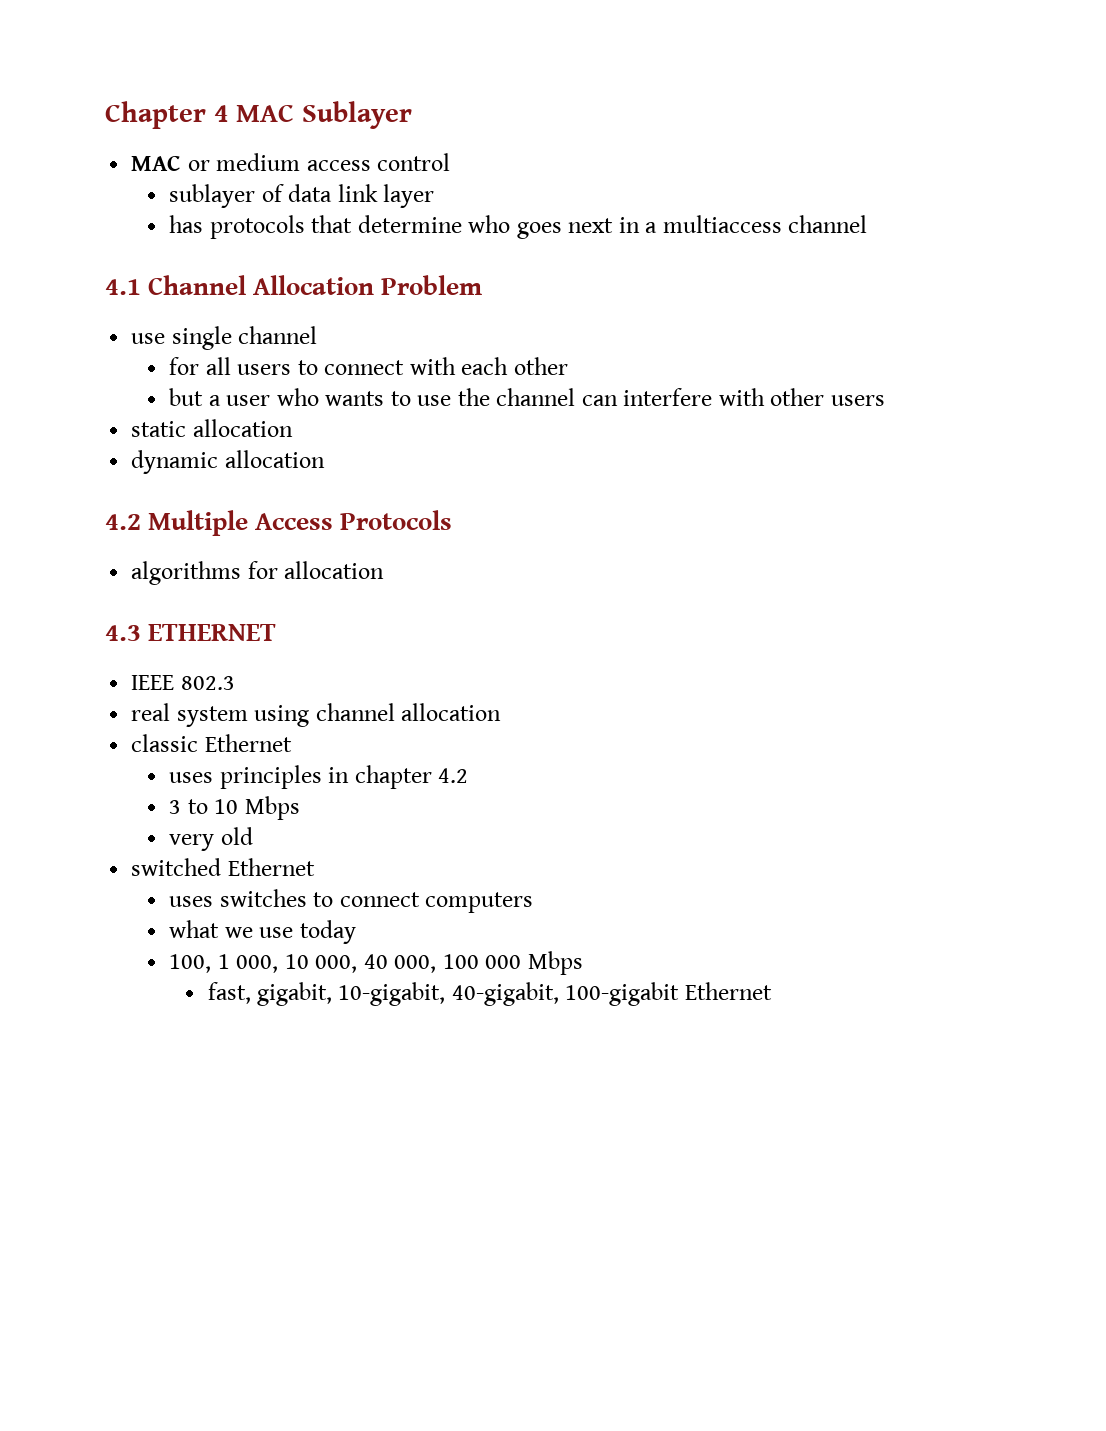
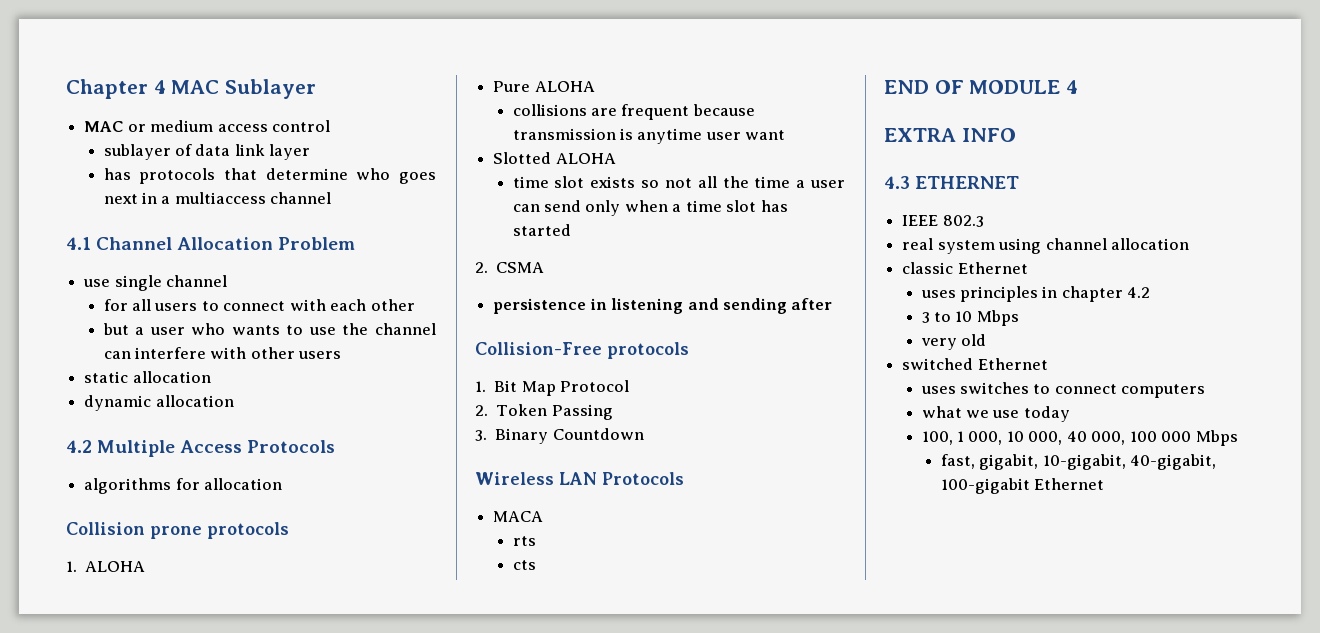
+ Collision prone protocols
+ 1. ALOHA
+ Pure ALOHA
+ collisions are frequent because transmission is anytime user want
+ Slotted ALOHA
+ time slot exists so not all the time a user can send only when a time slot has started
+ 2. CSMA
+ persistence in listening and sending after
+ Collision-Free protocols
+ 1. Bit Map Protocol
+ 2. Token Passing
+ 3. Binary Countdown
+ Wireless LAN Protocols
+ MACA
+ rts
+ cts
+ END OF MODULE 4
+ EXTRA INFO

